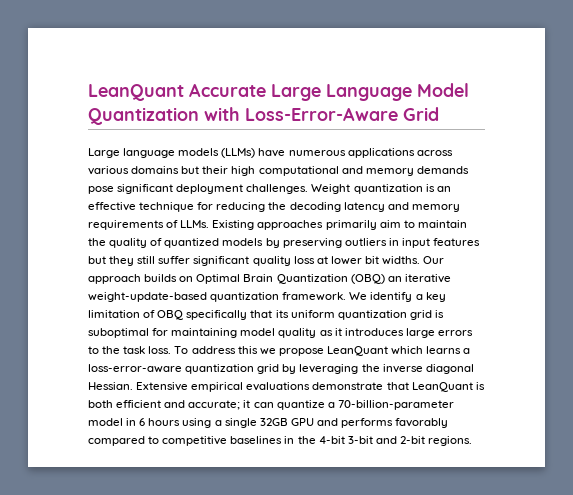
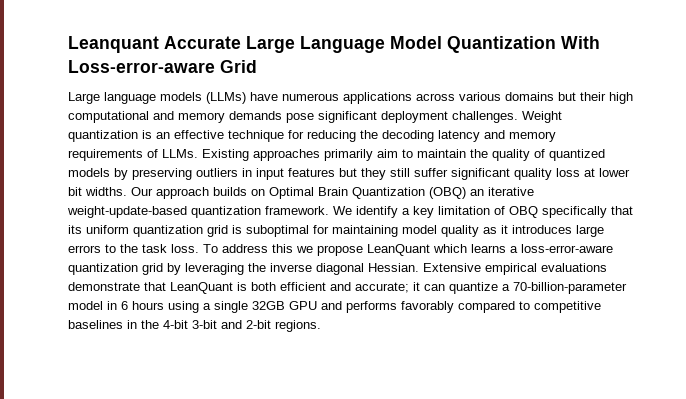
- LeanQuant Accurate Large Language Model Quantization with Loss-Error-Aware Grid
+ Leanquant Accurate Large Language Model Quantization With Loss-error-aware Grid

